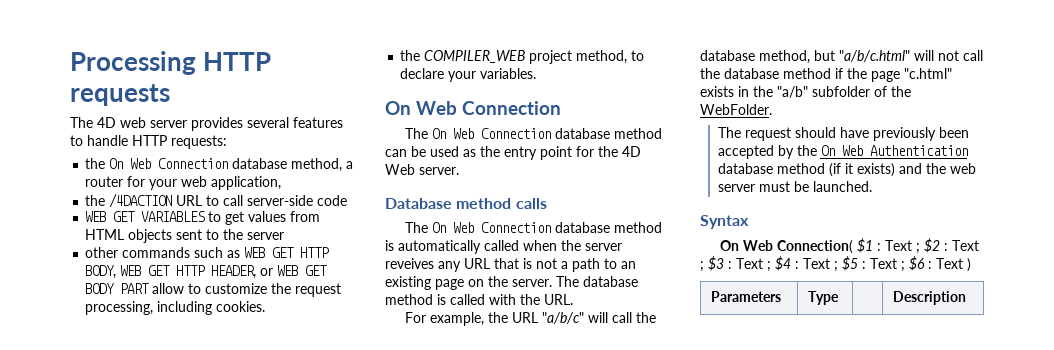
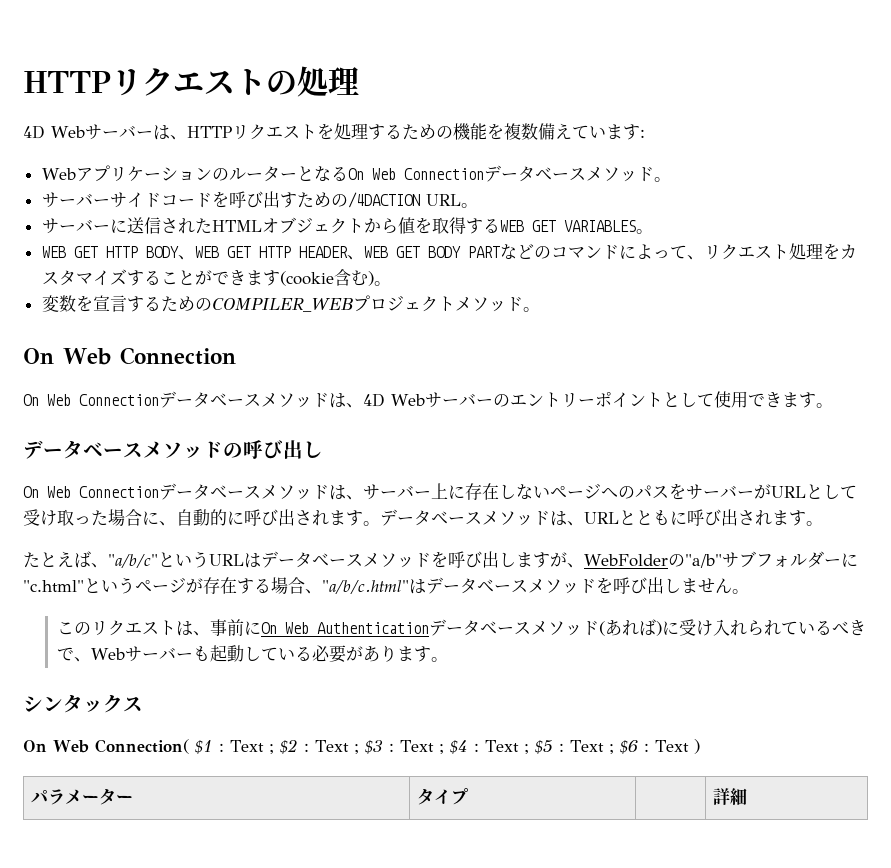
- Processing HTTP requests
- The 4D web server provides several features to handle HTTP requests:
- the On Web Connection database method, a router for your web application,
- the /4DACTION URL to call server-side code
- WEB GET VARIABLES to get values from HTML objects sent to the server
- other commands such as WEB GET HTTP BODY, WEB GET HTTP HEADER, or WEB GET BODY PART allow to customize the request processing, including cookies.
- the COMPILER_WEB project method, to declare your variables.
+ HTTPリクエストの処理
+ 4D Webサーバーは、HTTPリクエストを処理するための機能を複数備えています:
+ WebアプリケーションのルーターとなるOn Web Connectionデータベースメソッド。
+ サーバーサイドコードを呼び出すための/4DACTION URL。
+ サーバーに送信されたHTMLオブジェクトから値を取得するWEB GET VARIABLES。
+ WEB GET HTTP BODY、WEB GET HTTP HEADER、WEB GET BODY PARTなどのコマンドによって、リクエスト処理をカスタマイズすることができます(cookie含む)。
+ 変数を宣言するためのCOMPILER_WEBプロジェクトメソッド。
- The On Web Connection database method can be used as the entry point for the 4D Web server.
- Database method calls
- The On Web Connection database method is automatically called when the server reveives any URL that is not a path to an existing page on the server. The database method is called with the URL.
- For example, the URL "a/b/c" will call the database method, but "a/b/c.html" will not call the database method if the page "c.html" exists in the "a/b" subfolder of the WebFolder.
- The request should have previously been accepted by the On Web Authentication database method (if it exists) and the web server must be launched.
- Syntax
+ On Web Connectionデータベースメソッドは、4D Webサーバーのエントリーポイントとして使用できます。
+ データベースメソッドの呼び出し
+ On Web Connectionデータベースメソッドは、サーバー上に存在しないページへのパスをサーバーがURLとして受け取った場合に、自動的に呼び出されます。データベースメソッドは、URLとともに呼び出されます。
+ たとえば、"a/b/c"というURLはデータベースメソッドを呼び出しますが、WebFolderの"a/b"サブフォルダーに"c.html"というページが存在する場合、"a/b/c.html"はデータベースメソッドを呼び出しません。
+ このリクエストは、事前にOn Web Authenticationデータベースメソッド(あれば)に受け入れられているべきで、Webサーバーも起動している必要があります。
+ シンタックス
- Parameters | Type | | Description
+ パラメーター | タイプ | | 詳細

